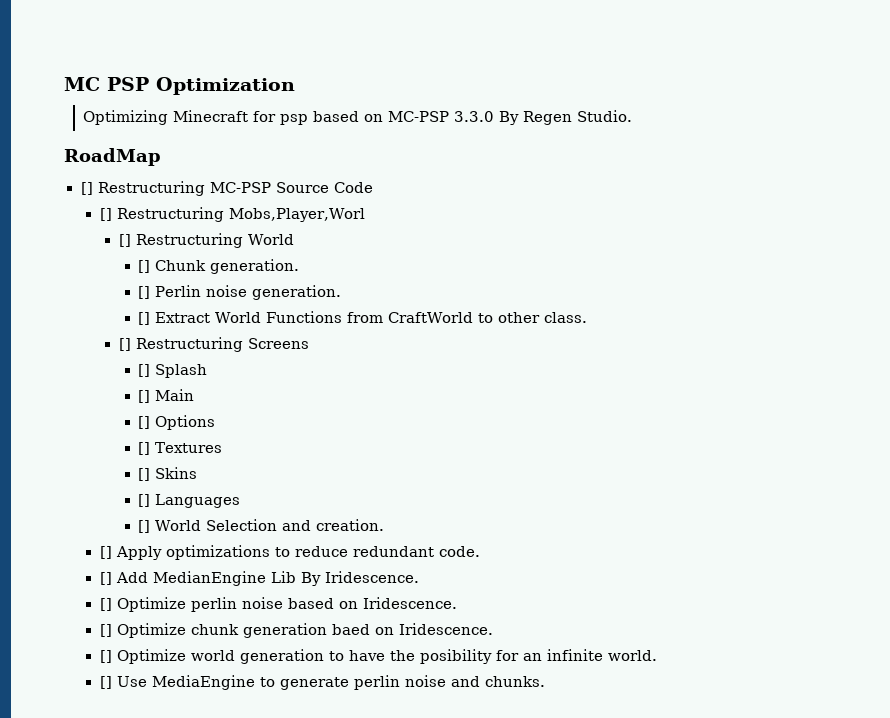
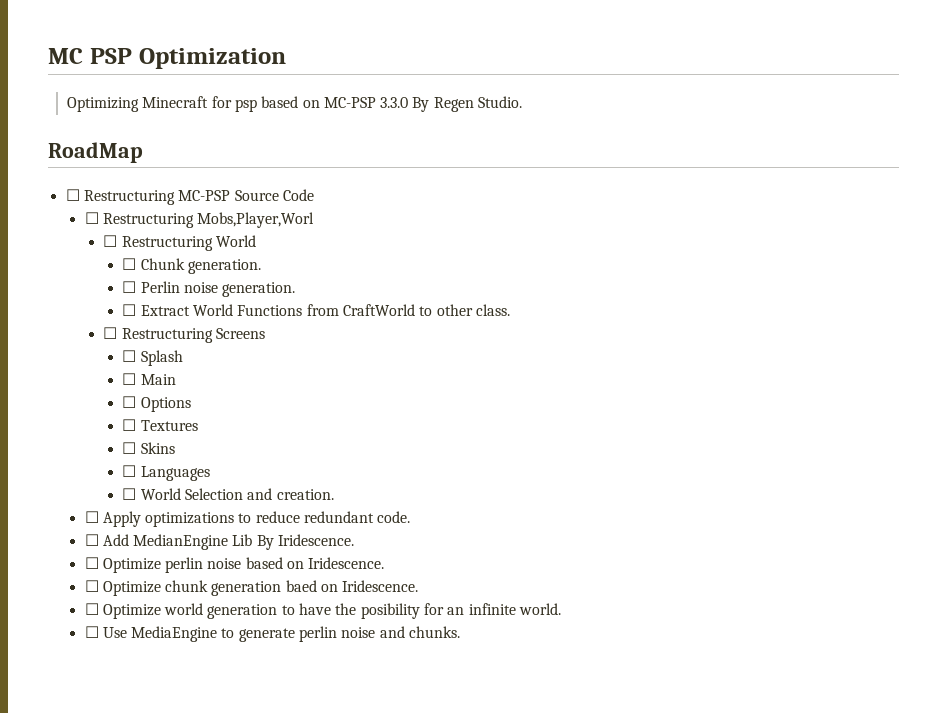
- [] Restructuring MC-PSP Source Code
+ ☐ Restructuring MC-PSP Source Code
- [] Restructuring Mobs,Player,Worl
+ ☐ Restructuring Mobs,Player,Worl
- [] Restructuring World
+ ☐ Restructuring World
- [] Chunk generation.
+ ☐ Chunk generation.
- [] Perlin noise generation.
+ ☐ Perlin noise generation.
- [] Extract World Functions from CraftWorld to other class.
+ ☐ Extract World Functions from CraftWorld to other class.
- [] Restructuring Screens
+ ☐ Restructuring Screens
- [] Splash
+ ☐ Splash
- [] Main
+ ☐ Main
- [] Options
+ ☐ Options
- [] Textures
+ ☐ Textures
- [] Skins
+ ☐ Skins
- [] Languages
+ ☐ Languages
- [] World Selection and creation.
+ ☐ World Selection and creation.
- [] Apply optimizations to reduce redundant code.
+ ☐ Apply optimizations to reduce redundant code.
- [] Add MedianEngine Lib By Iridescence.
+ ☐ Add MedianEngine Lib By Iridescence.
- [] Optimize perlin noise based on Iridescence.
+ ☐ Optimize perlin noise based on Iridescence.
- [] Optimize chunk generation baed on Iridescence.
+ ☐ Optimize chunk generation baed on Iridescence.
- [] Optimize world generation to have the posibility for an infinite world.
+ ☐ Optimize world generation to have the posibility for an infinite world.
- [] Use MediaEngine to generate perlin noise and chunks.
+ ☐ Use MediaEngine to generate perlin noise and chunks.

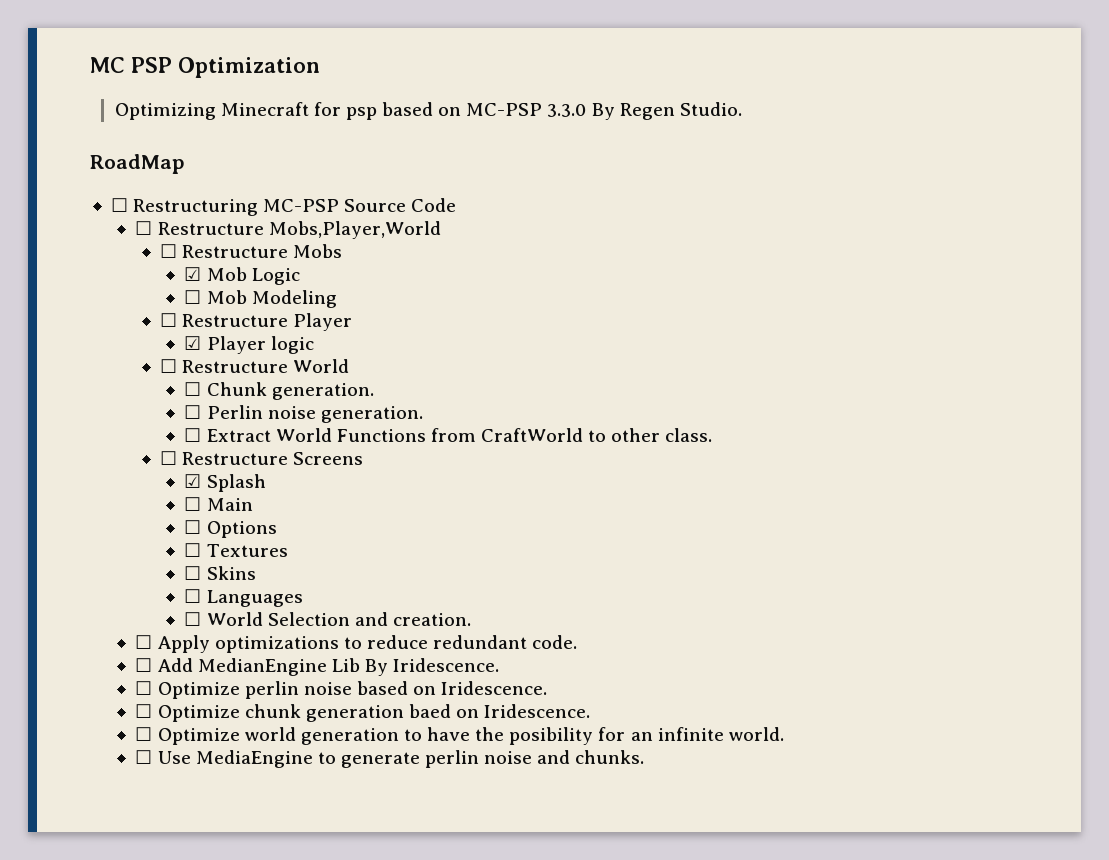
- ☐ Restructuring Mobs,Player,Worl
- ☐ Restructuring World
+ ☐ Restructure Mobs,Player,World
+ ☐ Restructure Mobs
+ ☑ Mob Logic
+ ☐ Mob Modeling
+ ☐ Restructure Player
+ ☑ Player logic
+ ☐ Restructure World
- ☐ Restructuring Screens
+ ☐ Restructure Screens
- ☐ Splash
+ ☑ Splash

